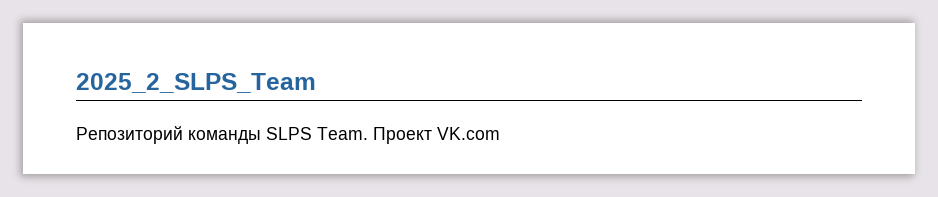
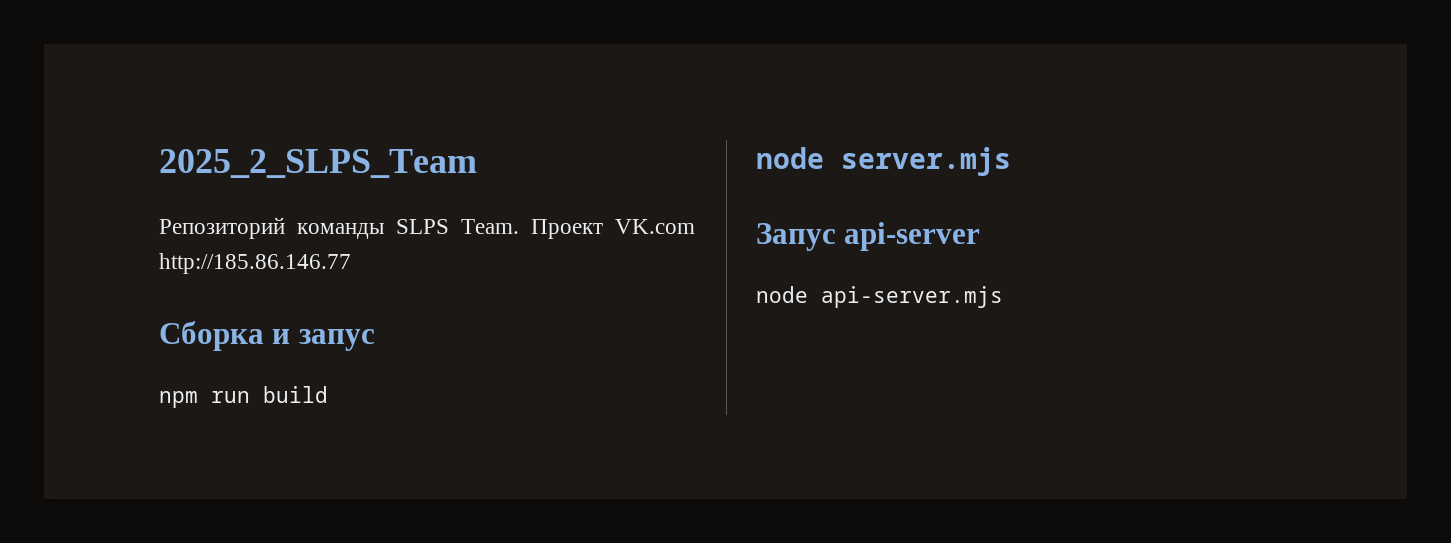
- Проект VK.com
+ Проект VK.com http://185.86.146.77
+ Сборка и запус
+ npm run build
+ node server.mjs
+ Запус api-server
+ node api-server.mjs

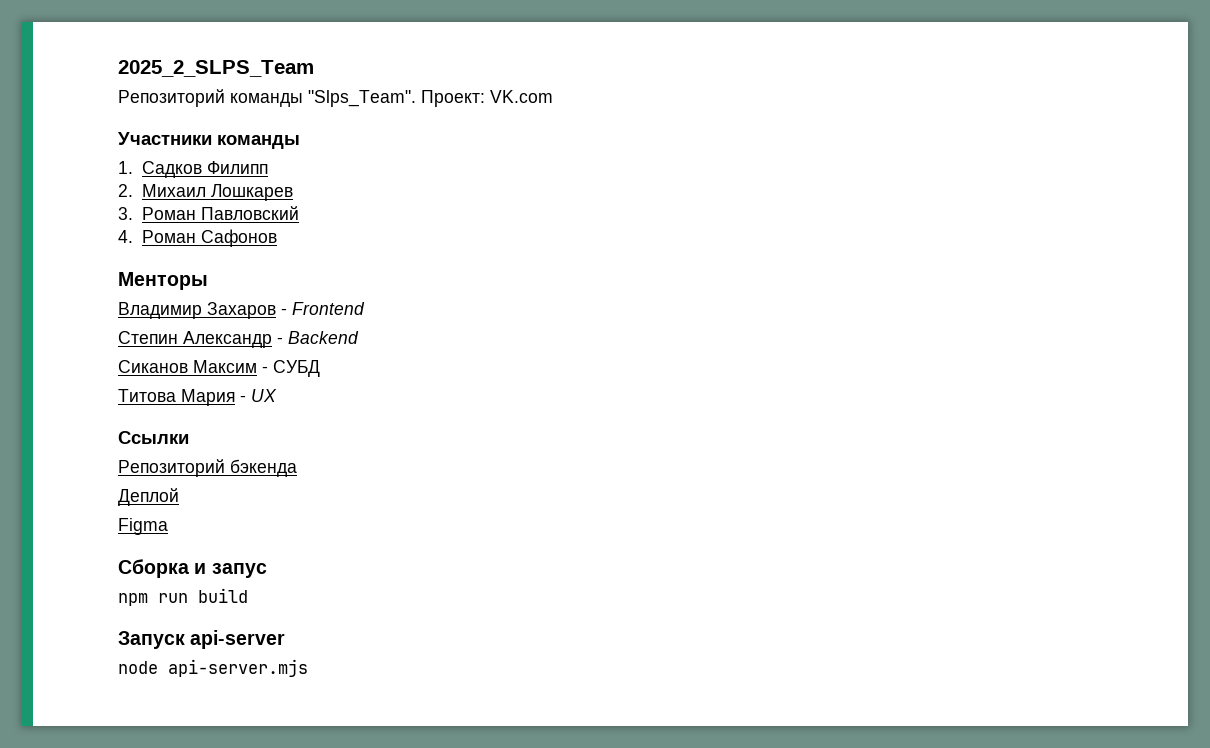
- Репозиторий команды SLPS Team. Проект VK.com http://185.86.146.77
+ Репозиторий команды "Slps_Team". Проект: VK.com
+ Участники команды
+ 1. Садков Филипп
+ 2. Михаил Лошкарев
+ 3. Роман Павловский
+ 4. Роман Сафонов
+ Менторы
+ Владимир Захаров - Frontend
+ Степин Александр - Backend
+ Сиканов Максим - СУБД
+ Титова Мария - UX
+ Ссылки
+ Репозиторий бэкенда
+ Деплой
+ Figma
- node server.mjs
- Запус api-server
+ Запуск api-server

